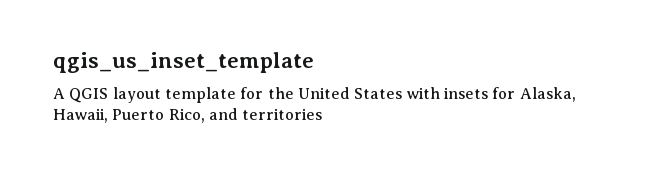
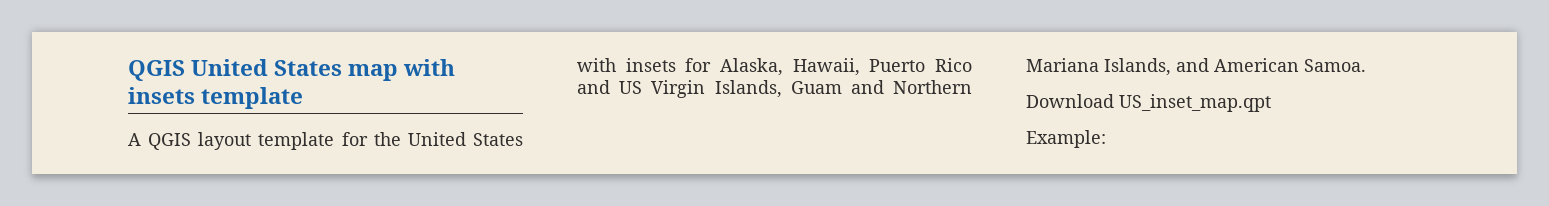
- qgis_us_inset_template
+ QGIS United States map with insets template
- A QGIS layout template for the United States with insets for Alaska, Hawaii, Puerto Rico, and territories
+ A QGIS layout template for the United States with insets for Alaska, Hawaii, Puerto Rico and US Virgin Islands, Guam and Northern Mariana Islands, and American Samoa.
+ Download US_inset_map.qpt
+ Example:

